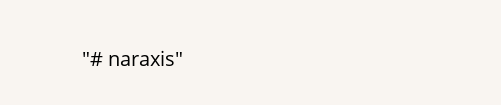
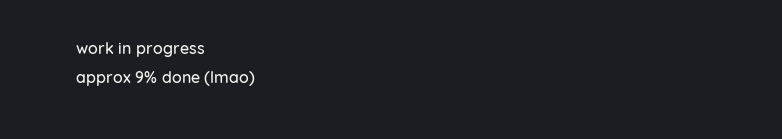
- "# naraxis"
+ work in progress
+ approx 9% done (lmao)

